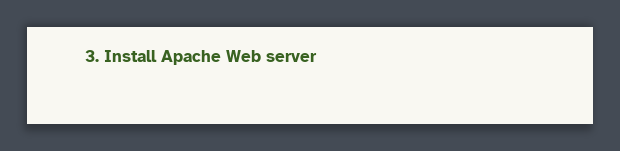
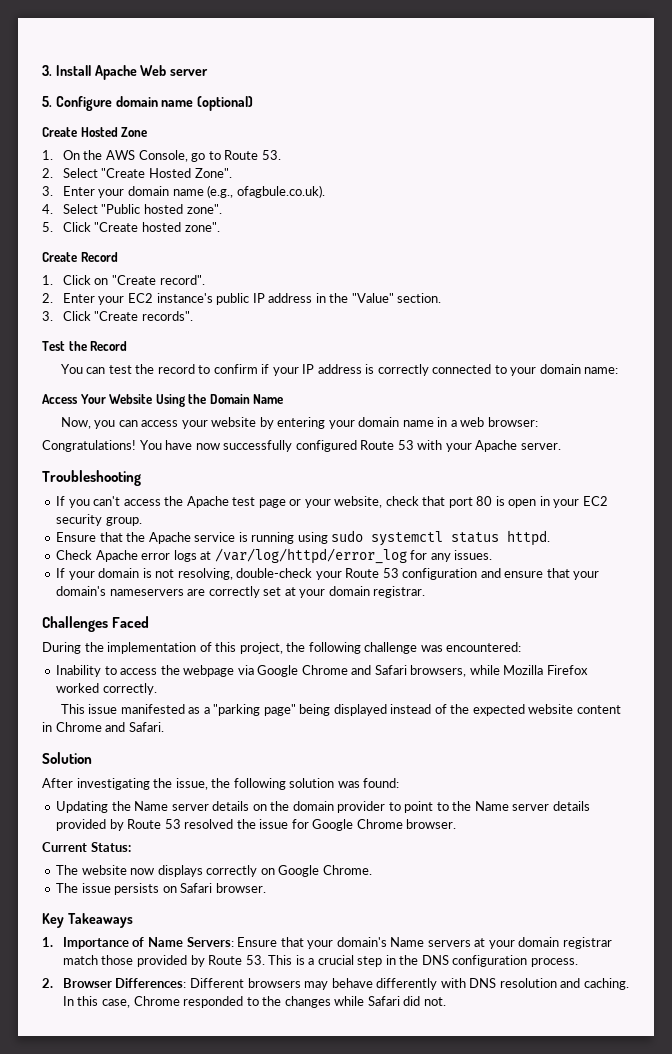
+ 5. Configure domain name (optional)
+ Create Hosted Zone
+ 1. On the AWS Console, go to Route 53.
+ 2. Select "Create Hosted Zone".
+ 3. Enter your domain name (e.g., ofagbule.co.uk).
+ 4. Select "Public hosted zone".
+ 5. Click "Create hosted zone".
+ Create Record
+ 1. Click on "Create record".
+ 2. Enter your EC2 instance's public IP address in the "Value" section.
+ 3. Click "Create records".
+ Test the Record
+ You can test the record to confirm if your IP address is correctly connected to your domain name:
+ Access Your Website Using the Domain Name
+ Now, you can access your website by entering your domain name in a web browser:
+ Congratulations! You have now successfully configured Route 53 with your Apache server.
+ Troubleshooting
+ If you can't access the Apache test page or your website, check that port 80 is open in your EC2 security group.
+ Ensure that the Apache service is running using sudo systemctl status httpd.
+ Check Apache error logs at /var/log/httpd/error_log for any issues.
+ If your domain is not resolving, double-check your Route 53 configuration and ensure that your domain's nameservers are correctly set at your domain registrar.
+ Challenges Faced
+ During the implementation of this project, the following challenge was encountered:
+ Inability to access the webpage via Google Chrome and Safari browsers, while Mozilla Firefox worked correctly.
+ This issue manifested as a "parking page" being displayed instead of the expected website content in Chrome and Safari.
+ Solution
+ After investigating the issue, the following solution was found:
+ Updating the Name server details on the domain provider to point to the Name server details provided by Route 53 resolved the issue for Google Chrome browser.
+ Current Status:
+ The website now displays correctly on Google Chrome.
+ The issue persists on Safari browser.
+ Key Takeaways
+ 1. Importance of Name Servers: Ensure that your domain's Name servers at your domain registrar match those provided by Route 53. This is a crucial step in the DNS configuration process.
+ 2. Browser Differences: Different browsers may behave differently with DNS resolution and caching. In this case, Chrome responded to the changes while Safari did not.

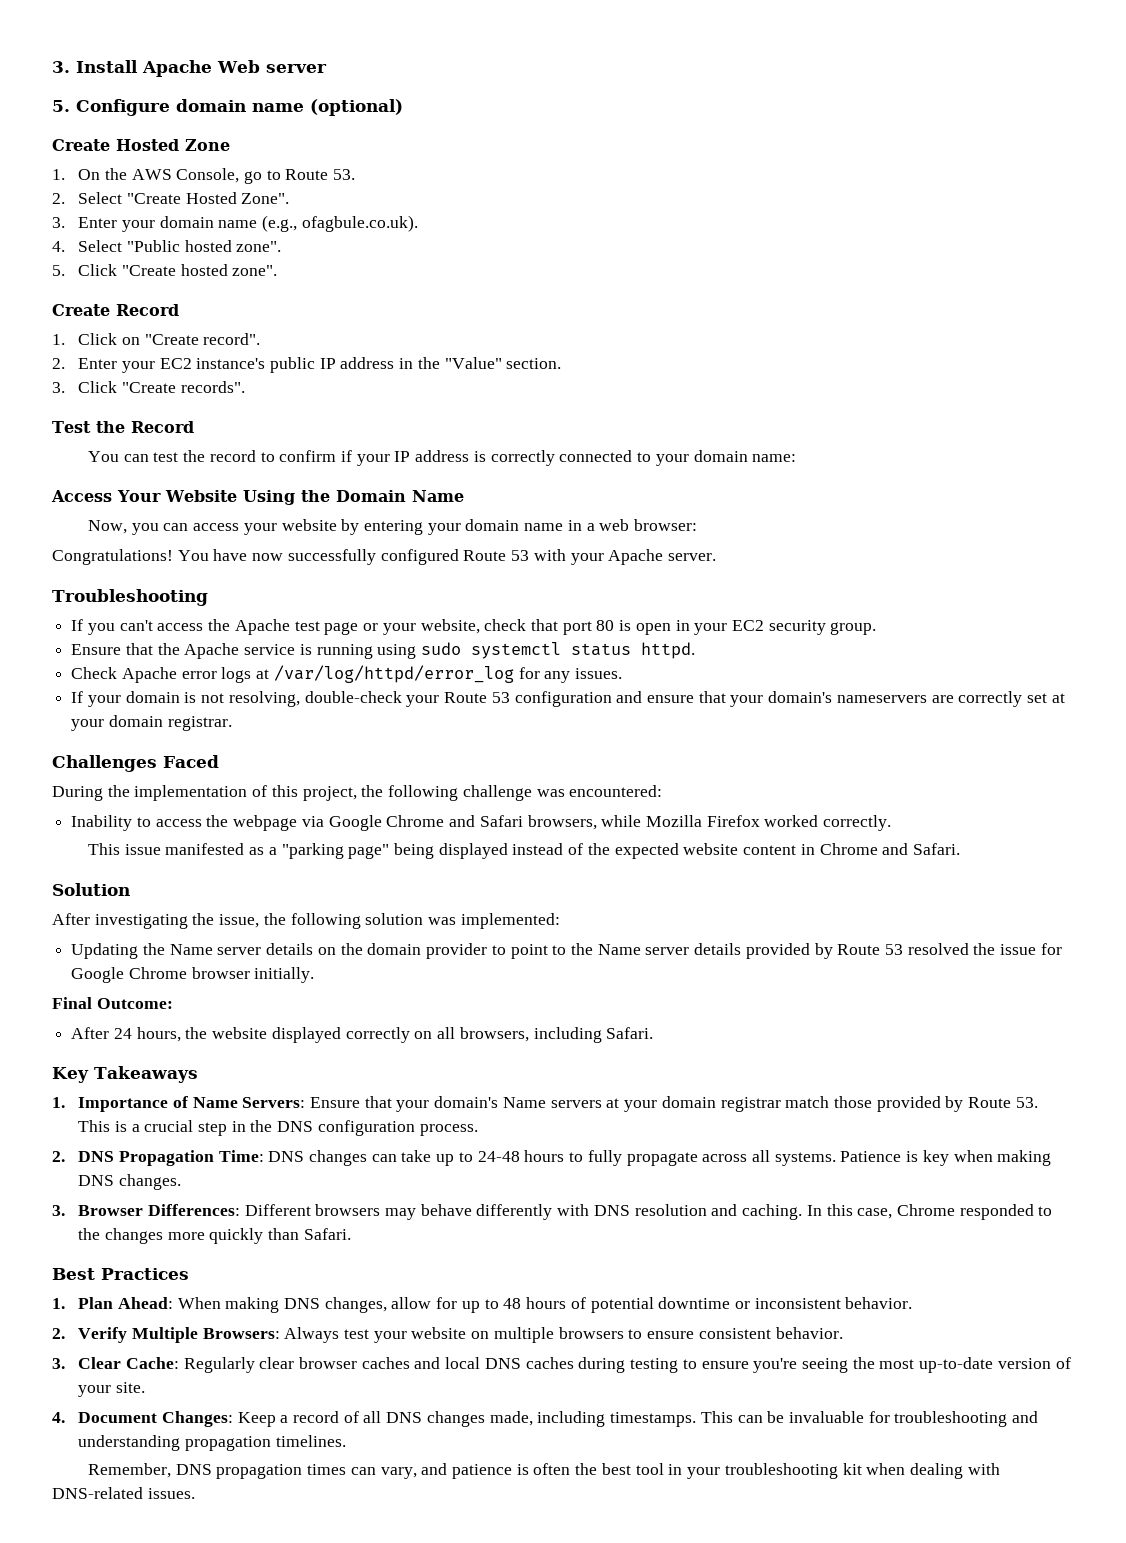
- After investigating the issue, the following solution was found:
+ After investigating the issue, the following solution was implemented:
- Updating the Name server details on the domain provider to point to the Name server details provided by Route 53 resolved the issue for Google Chrome browser.
- Current Status:
- The website now displays correctly on Google Chrome.
- The issue persists on Safari browser.
+ Updating the Name server details on the domain provider to point to the Name server details provided by Route 53 resolved the issue for Google Chrome browser initially.
+ Final Outcome:
+ After 24 hours, the website displayed correctly on all browsers, including Safari.
- 2. Browser Differences: Different browsers may behave differently with DNS resolution and caching.
+ 2. DNS Propagation Time: DNS changes can take up to 24-48 hours to fully propagate across all systems. Patience is key when making DNS changes.
+ 3. Browser Differences: Different browsers may behave differently with DNS resolution and caching.
- In this case, Chrome responded to the changes while Safari did not.
+ In this case, Chrome responded to the changes more quickly than Safari.
+ Best Practices
+ 1. Plan Ahead: When making DNS changes, allow for up to 48 hours of potential downtime or inconsistent behavior.
+ 2. Verify Multiple Browsers: Always test your website on multiple browsers to ensure consistent behavior.
+ 3. Clear Cache: Regularly clear browser caches and local DNS caches during testing to ensure you're seeing the most up-to-date version of your site.
+ 4. Document Changes: Keep a record of all DNS changes made, including timestamps. This can be invaluable for troubleshooting and understanding propagation timelines.
+ Remember, DNS propagation times can vary, and patience is often the best tool in your troubleshooting kit when dealing with DNS-related issues.

